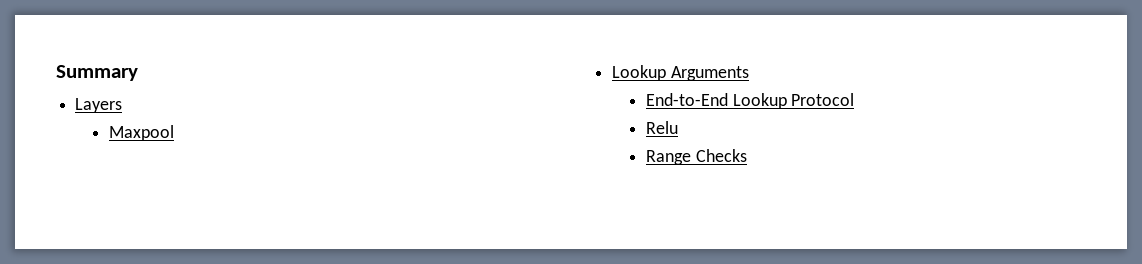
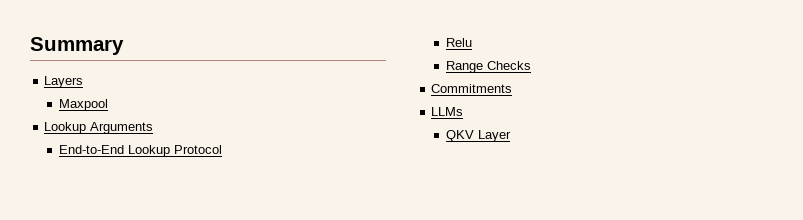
+ Commitments
+ LLMs
+ QKV Layer

